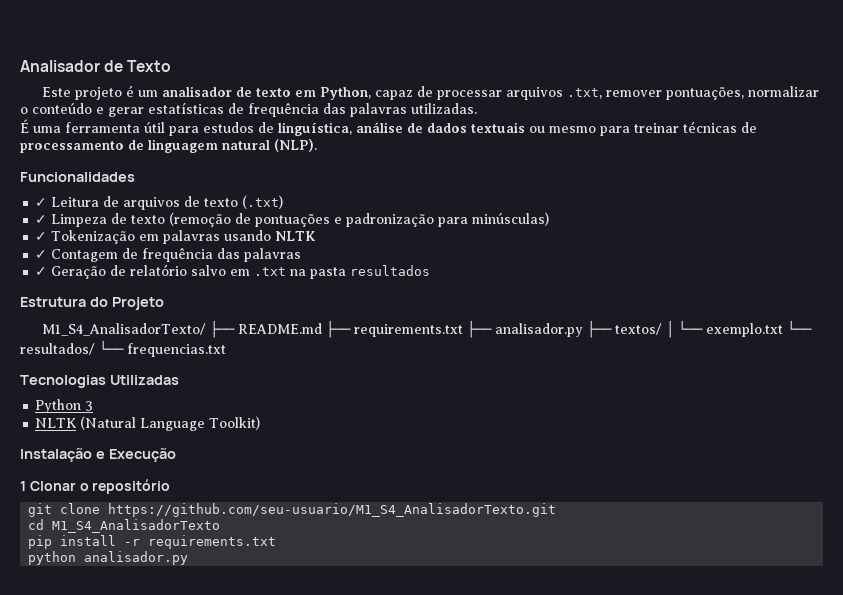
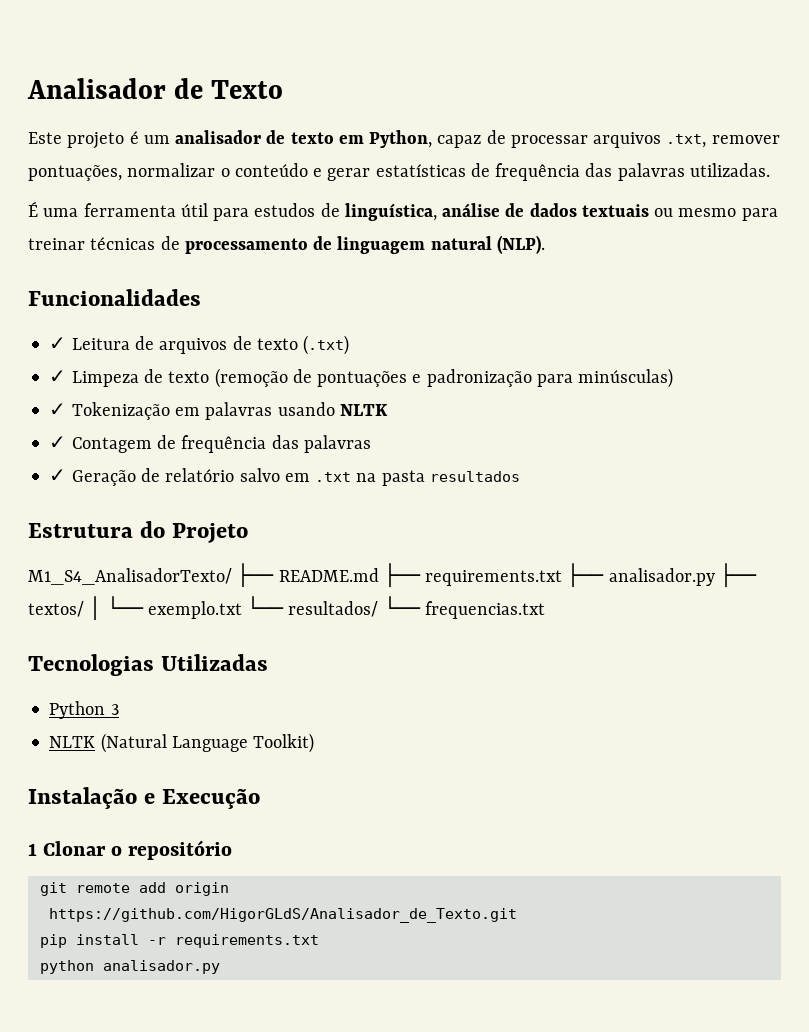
- git clone https://github.com/seu-usuario/M1_S4_AnalisadorTexto.git
- cd M1_S4_AnalisadorTexto
+ git remote add origin
+ https://github.com/HigorGLdS/Analisador_de_Texto.git

